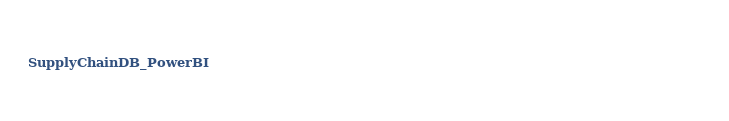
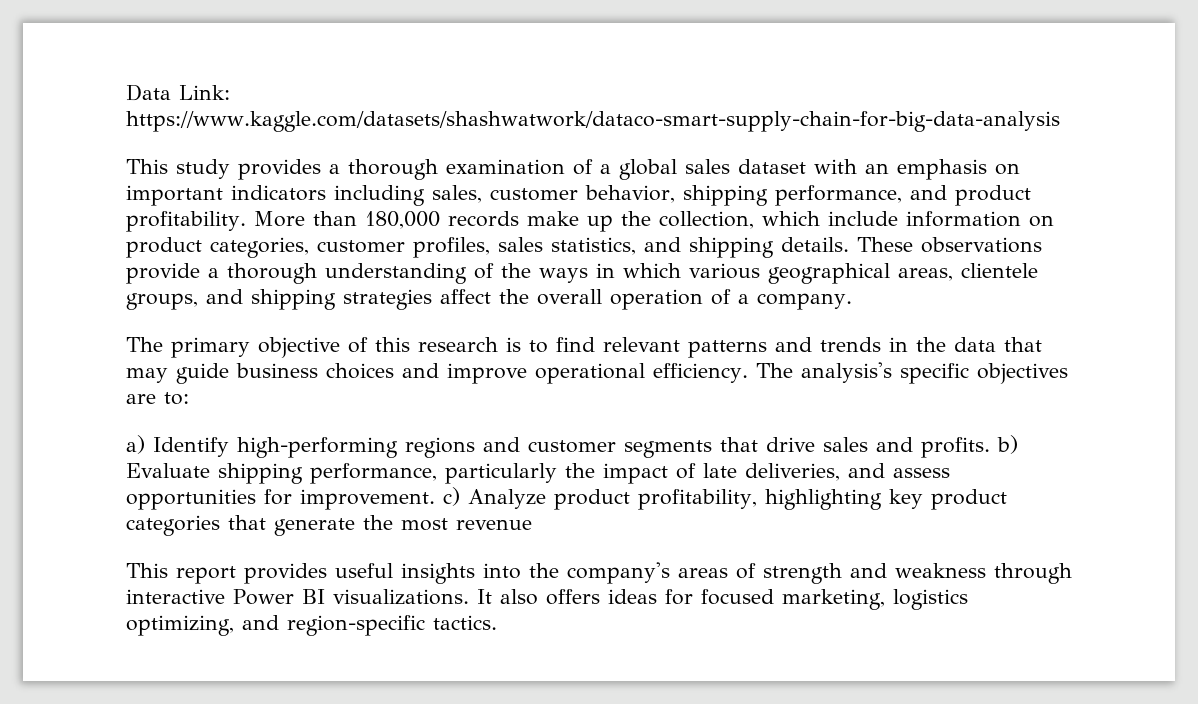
- SupplyChainDB_PowerBI
+ Data Link: https://www.kaggle.com/datasets/shashwatwork/dataco-smart-supply-chain-for-big-data-analysis
+ This study provides a thorough examination of a global sales dataset with an emphasis on important indicators including sales, customer behavior, shipping performance, and product profitability. More than 180,000 records make up the collection, which include information on product categories, customer profiles, sales statistics, and shipping details. These observations provide a thorough understanding of the ways in which various geographical areas, clientele groups, and shipping strategies affect the overall operation of a company.
+ The primary objective of this research is to find relevant patterns and trends in the data that may guide business choices and improve operational efficiency. The analysis's specific objectives are to:
+ a) Identify high-performing regions and customer segments that drive sales and profits. b) Evaluate shipping performance, particularly the impact of late deliveries, and assess opportunities for improvement. c) Analyze product profitability, highlighting key product categories that generate the most revenue
+ This report provides useful insights into the company's areas of strength and weakness through interactive Power BI visualizations. It also offers ideas for focused marketing, logistics optimizing, and region-specific tactics.

